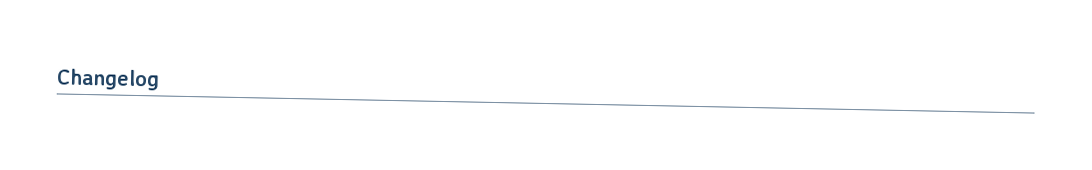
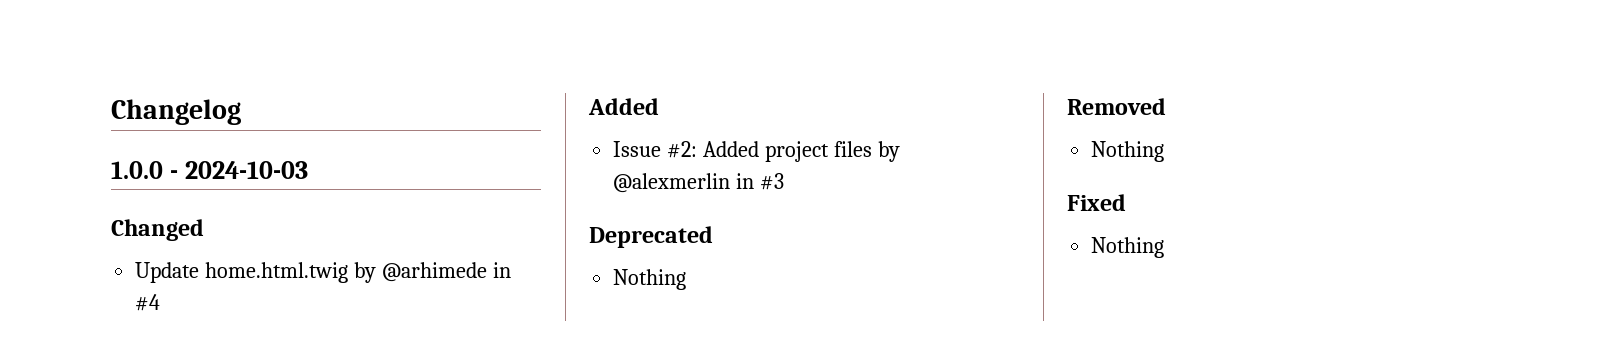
+ 1.0.0 - 2024-10-03
+ Changed
+ Update home.html.twig by @arhimede in #4
+ Added
+ Issue #2: Added project files by @alexmerlin in #3
+ Deprecated
+ Nothing
+ Removed
+ Nothing
+ Fixed
+ Nothing

